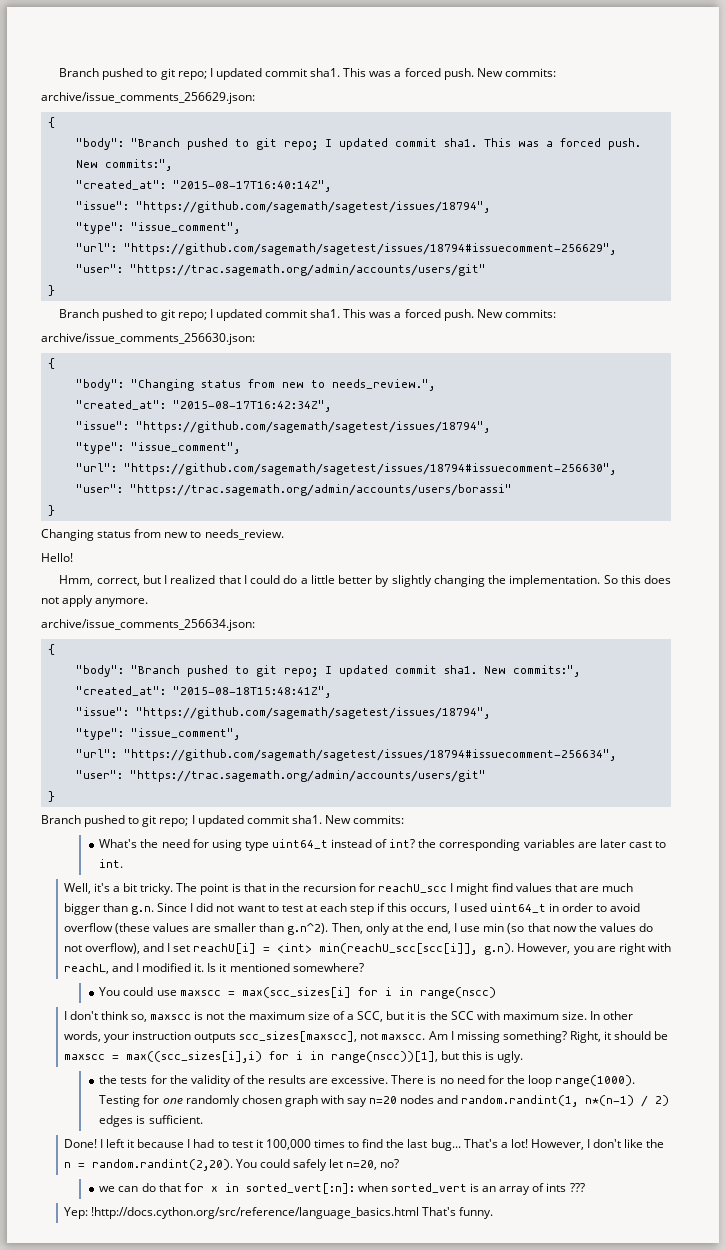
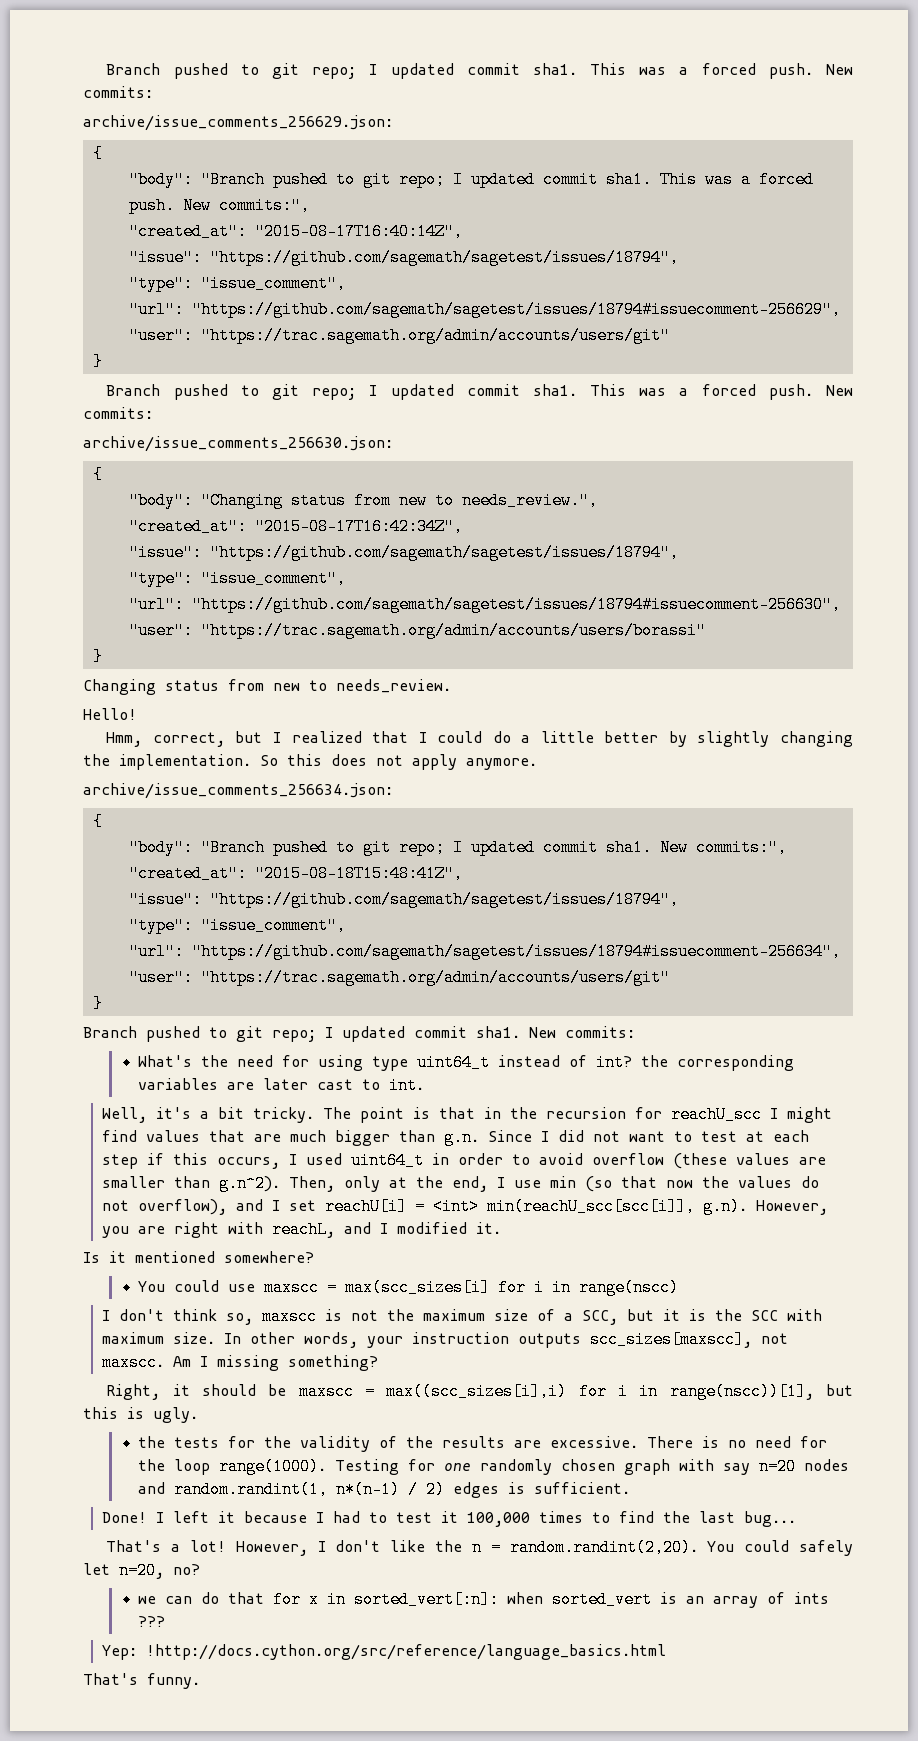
- The point is that in the recursion for reachU_scc I might find values that are much bigger than g.n. Since I did not want to test at each step if this occurs, I used uint64_t in order to avoid overflow (these values are smaller than g.n^2). Then, only at the end, I use min (so that now the values do not overflow), and I set reachU[i] = <int> min(reachU_scc[scc[i]], g.n). However, you are right with reachL, and I modified it. Is it mentioned somewhere?
+ The point is that in the recursion for reachU_scc I might find values that are much bigger than g.n. Since I did not want to test at each step if this occurs, I used uint64_t in order to avoid overflow (these values are smaller than g.n^2). Then, only at the end, I use min (so that now the values do not overflow), and I set reachU[i] = <int> min(reachU_scc[scc[i]], g.n). However, you are right with reachL, and I modified it.
+ Is it mentioned somewhere?
- Am I missing something? Right, it should be maxscc = max((scc_sizes[i],i) for i in range(nscc))[1], but this is ugly.
+ Am I missing something?
+ Right, it should be maxscc = max((scc_sizes[i],i) for i in range(nscc))[1], but this is ugly.
- I left it because I had to test it 100,000 times to find the last bug... That's a lot!
+ I left it because I had to test it 100,000 times to find the last bug...
+ That's a lot!
- Yep: !http://docs.cython.org/src/reference/language_basics.html That's funny.
+ Yep: !http://docs.cython.org/src/reference/language_basics.html
+ That's funny.

